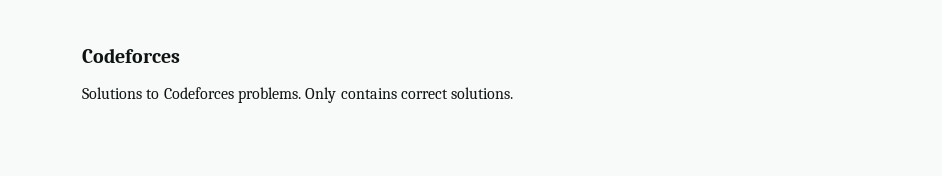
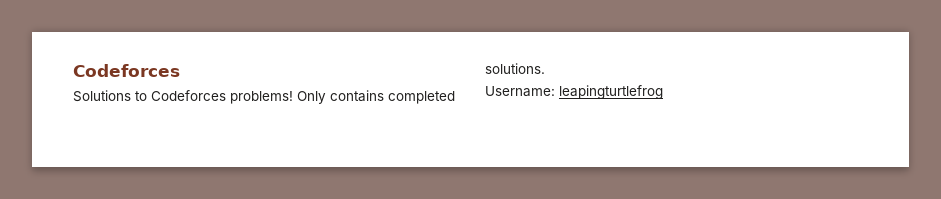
- Solutions to Codeforces problems.
+ Solutions to Codeforces problems!
- Only contains correct solutions.
+ Only contains completed solutions.
+ Username: leapingturtlefrog

